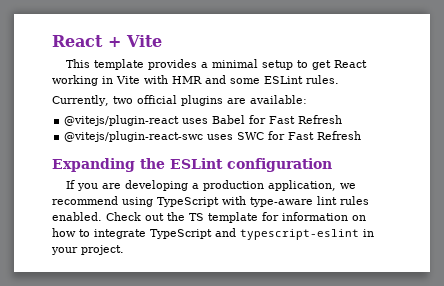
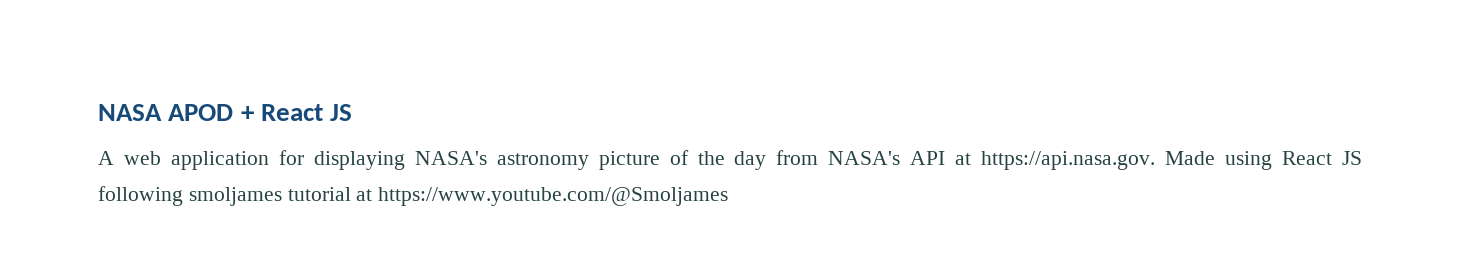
- React + Vite
- This template provides a minimal setup to get React working in Vite with HMR and some ESLint rules.
- Currently, two official plugins are available:
- @vitejs/plugin-react uses Babel for Fast Refresh
- @vitejs/plugin-react-swc uses SWC for Fast Refresh
- Expanding the ESLint configuration
- If you are developing a production application, we recommend using TypeScript with type-aware lint rules enabled. Check out the TS template for information on how to integrate TypeScript and typescript-eslint in your project.
+ NASA APOD + React JS
+ A web application for displaying NASA's astronomy picture of the day from NASA's API at https://api.nasa.gov. Made using React JS following smoljames tutorial at https://www.youtube.com/@Smoljames

